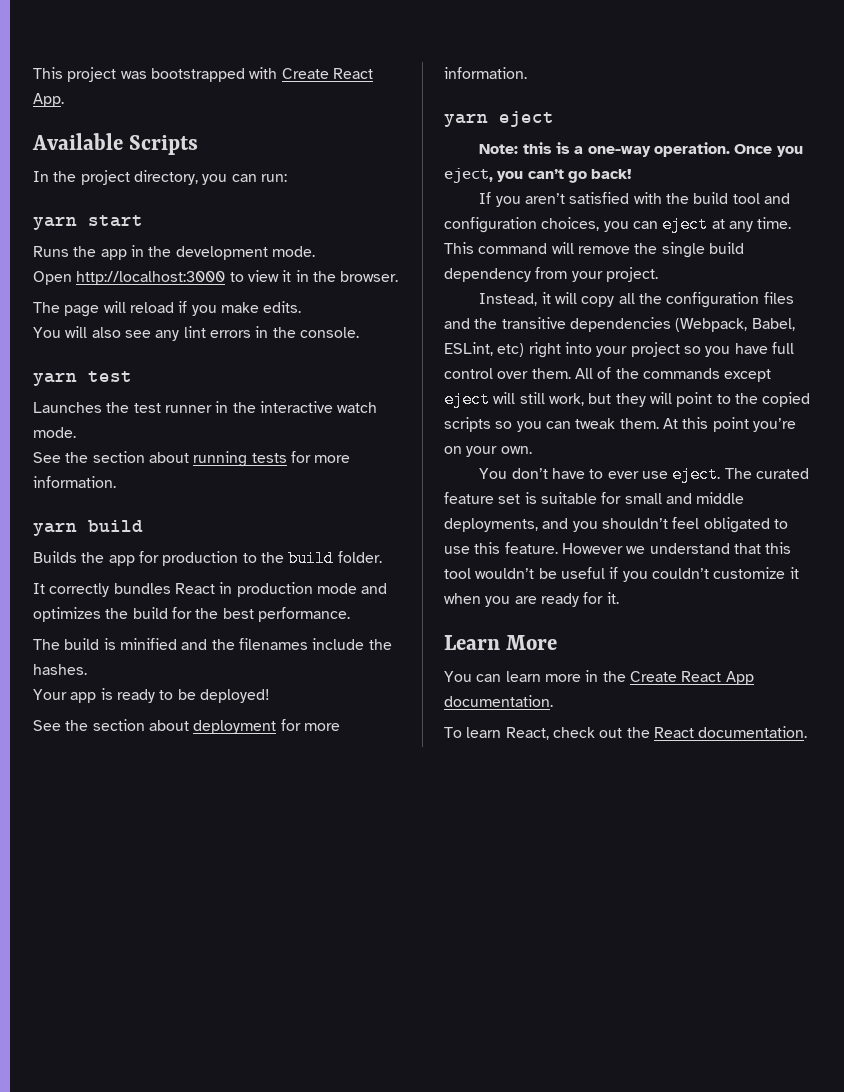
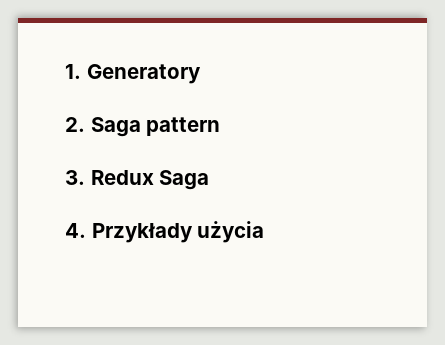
- This project was bootstrapped with Create React App.
- Available Scripts
- In the project directory, you can run:
- yarn start
- Runs the app in the development mode.
- Open http://localhost:3000 to view it in the browser.
- The page will reload if you make edits.
- You will also see any lint errors in the console.
- yarn test
- Launches the test runner in the interactive watch mode.
- See the section about running tests for more information.
- yarn build
- Builds the app for production to the build folder.
- It correctly bundles React in production mode and optimizes the build for the best performance.
- The build is minified and the filenames include the hashes.
- Your app is ready to be deployed!
- See the section about deployment for more information.
- yarn eject
- Note: this is a one-way operation. Once you eject, you can’t go back!
- If you aren’t satisfied with the build tool and configuration choices, you can eject at any time. This command will remove the single build dependency from your project.
- Instead, it will copy all the configuration files and the transitive dependencies (Webpack, Babel, ESLint, etc) right into your project so you have full control over them. All of the commands except eject will still work, but they will point to the copied scripts so you can tweak them. At this point you’re on your own.
- You don’t have to ever use eject. The curated feature set is suitable for small and middle deployments, and you shouldn’t feel obligated to use this feature. However we understand that this tool wouldn’t be useful if you couldn’t customize it when you are ready for it.
- Learn More
- You can learn more in the Create React App documentation.
- To learn React, check out the React documentation.
+ 1. Generatory
+ 2. Saga pattern
+ 3. Redux Saga
+ 4. Przykłady użycia

